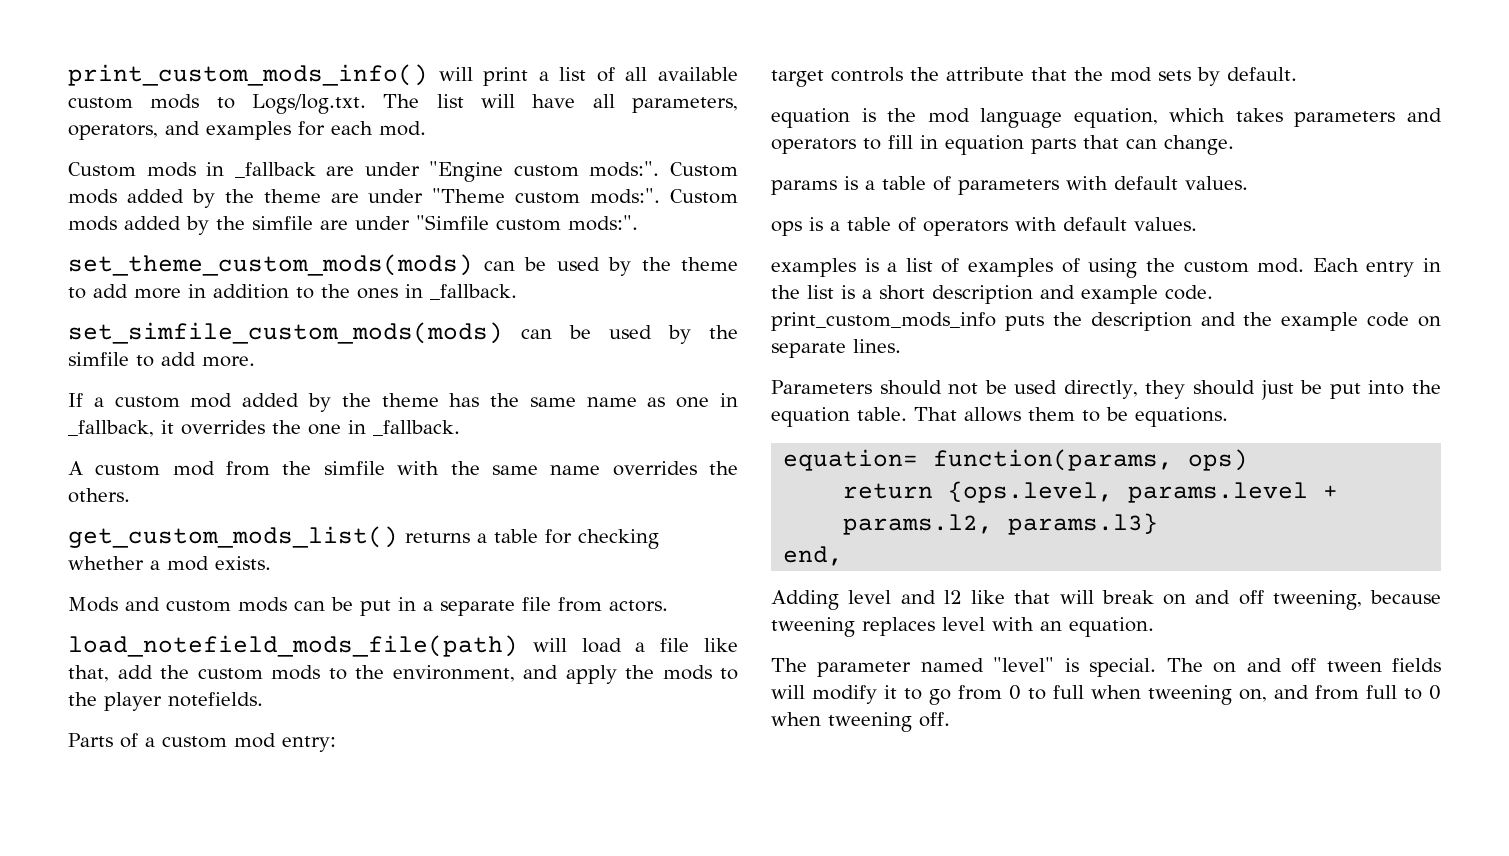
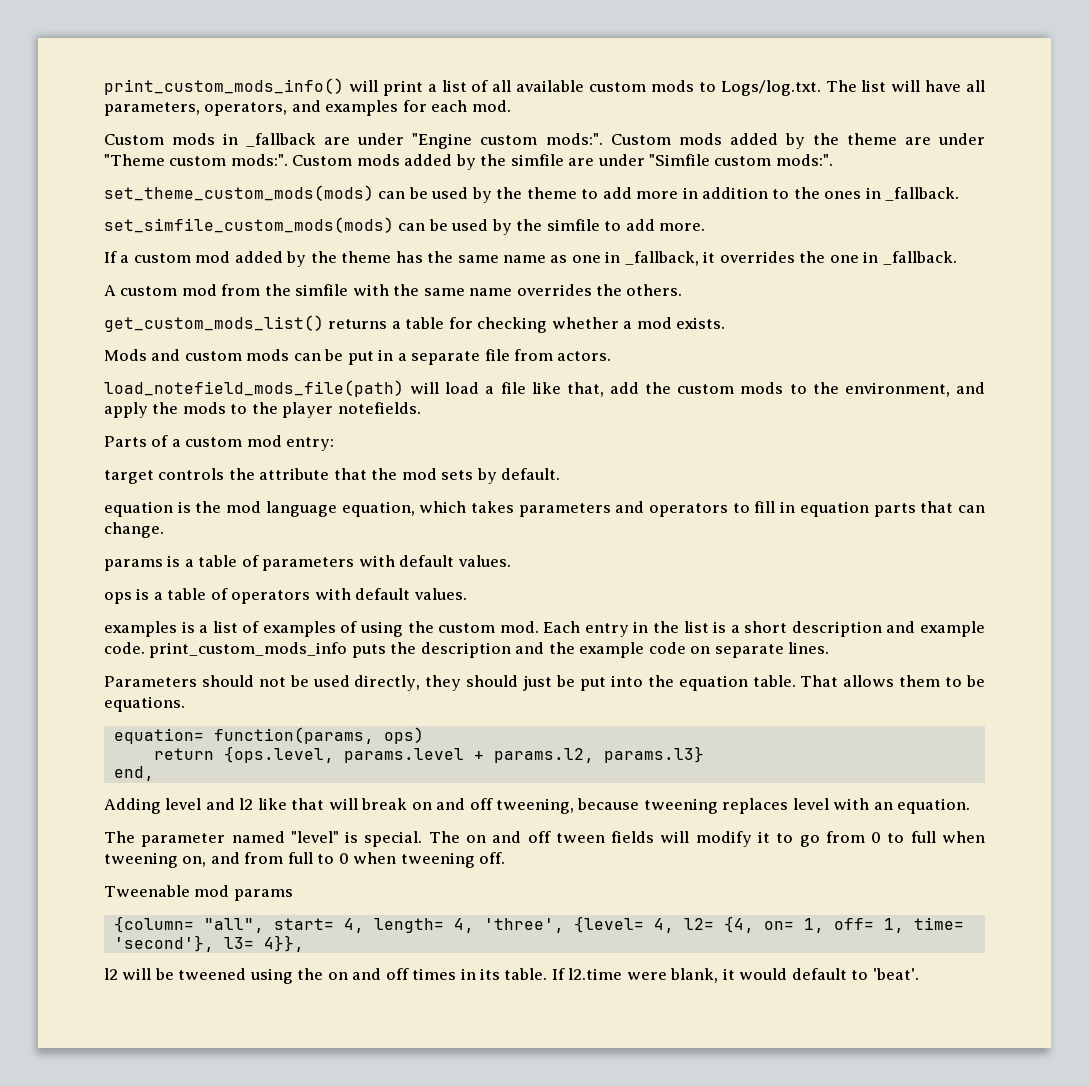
+ Tweenable mod params
+ {column= "all", start= 4, length= 4, 'three', {level= 4, l2= {4, on= 1, off= 1, time= 'second'}, l3= 4}},
+ l2 will be tweened using the on and off times in its table. If l2.time were blank, it would default to 'beat'.

